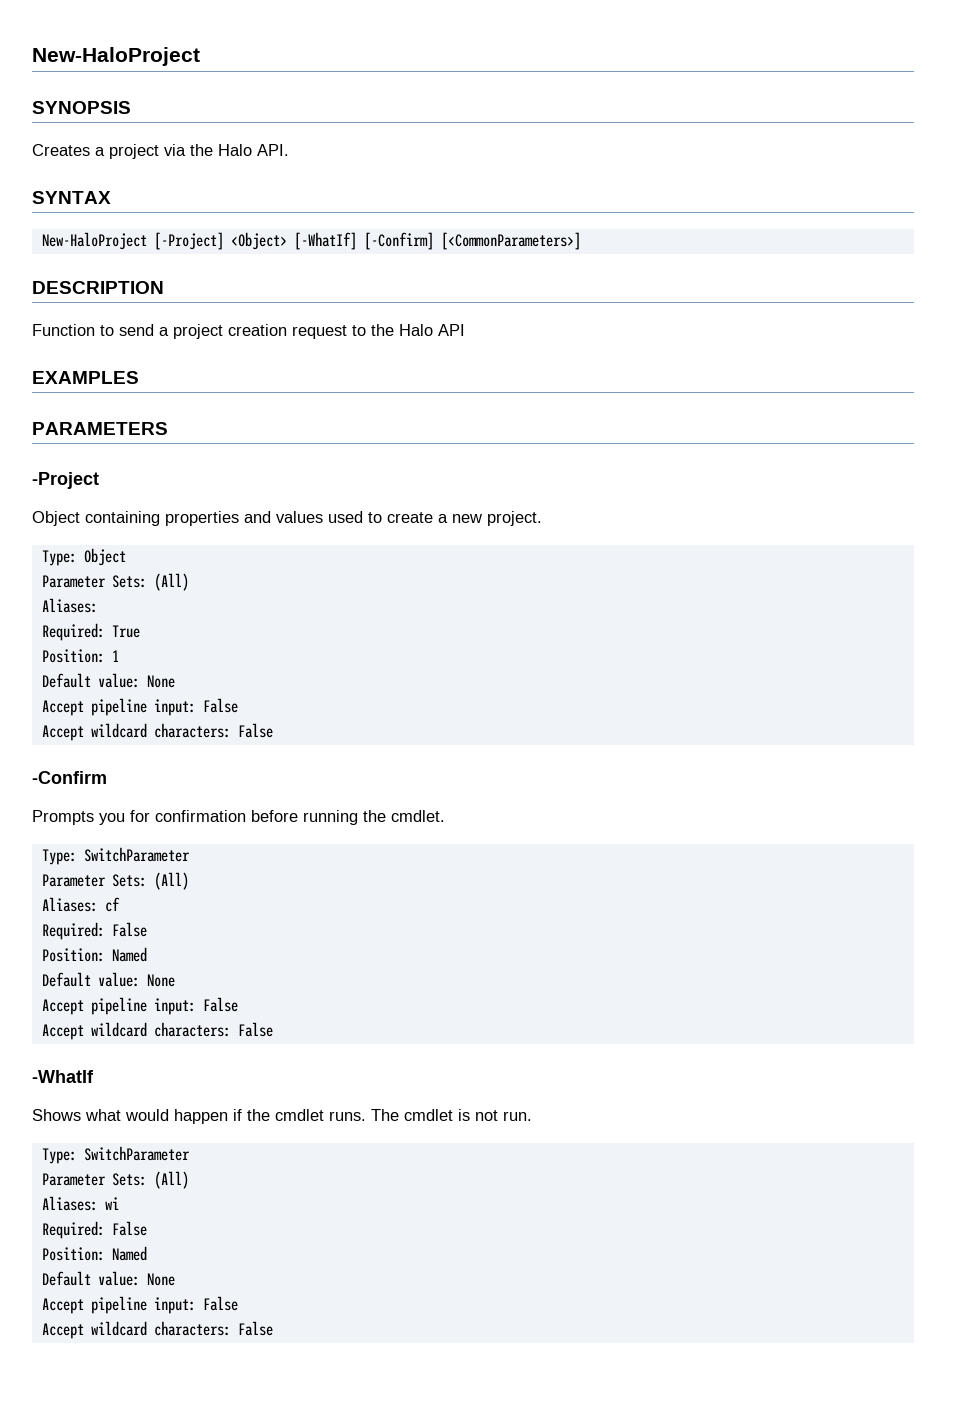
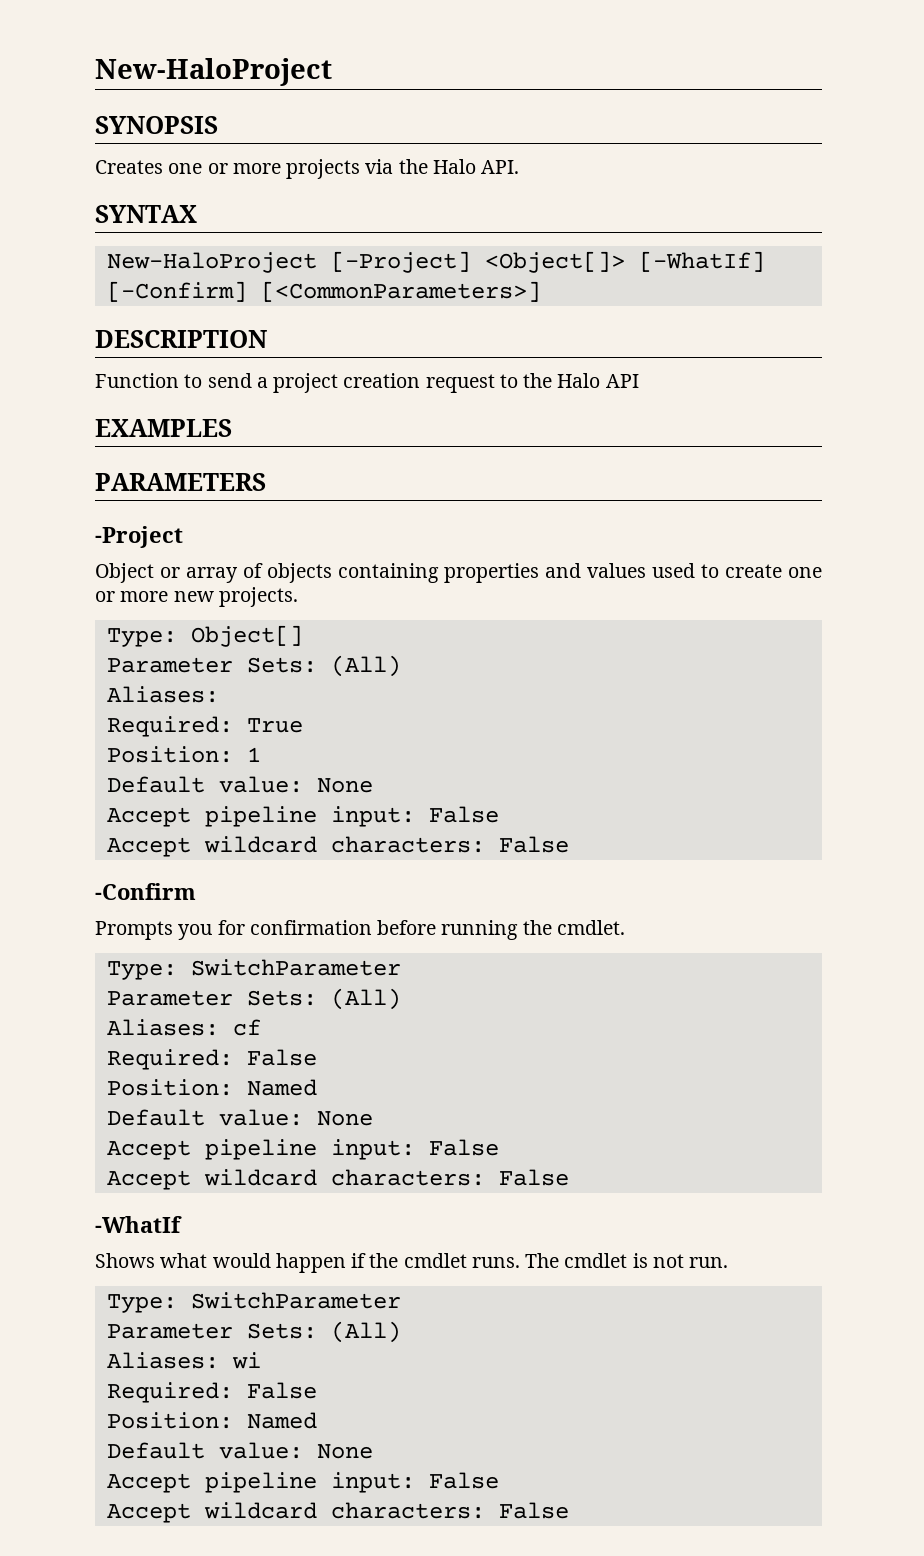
- Creates a project via the Halo API.
+ Creates one or more projects via the Halo API.
- New-HaloProject [-Project] <Object> [-WhatIf] [-Confirm] [<CommonParameters>]
+ New-HaloProject [-Project] <Object[]> [-WhatIf] [-Confirm] [<CommonParameters>]
- Object containing properties and values used to create a new project.
- Type: Object
+ Object or array of objects containing properties and values used to create one or more new projects.
+ Type: Object[]

